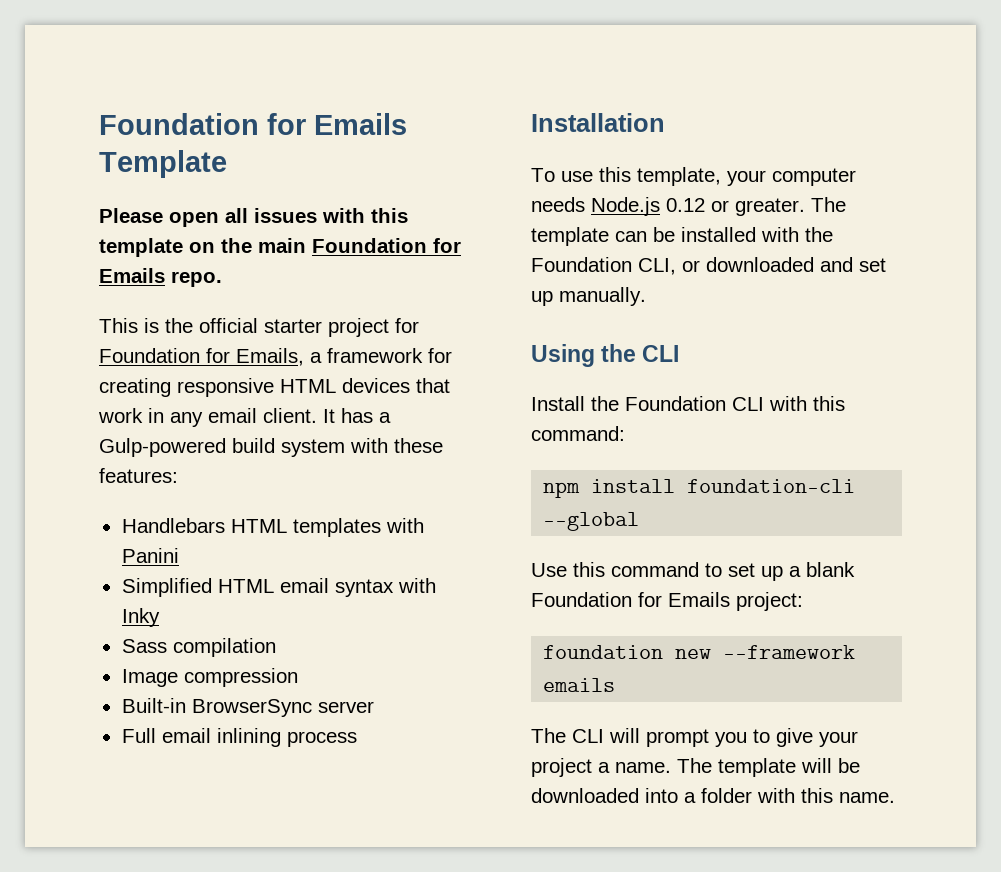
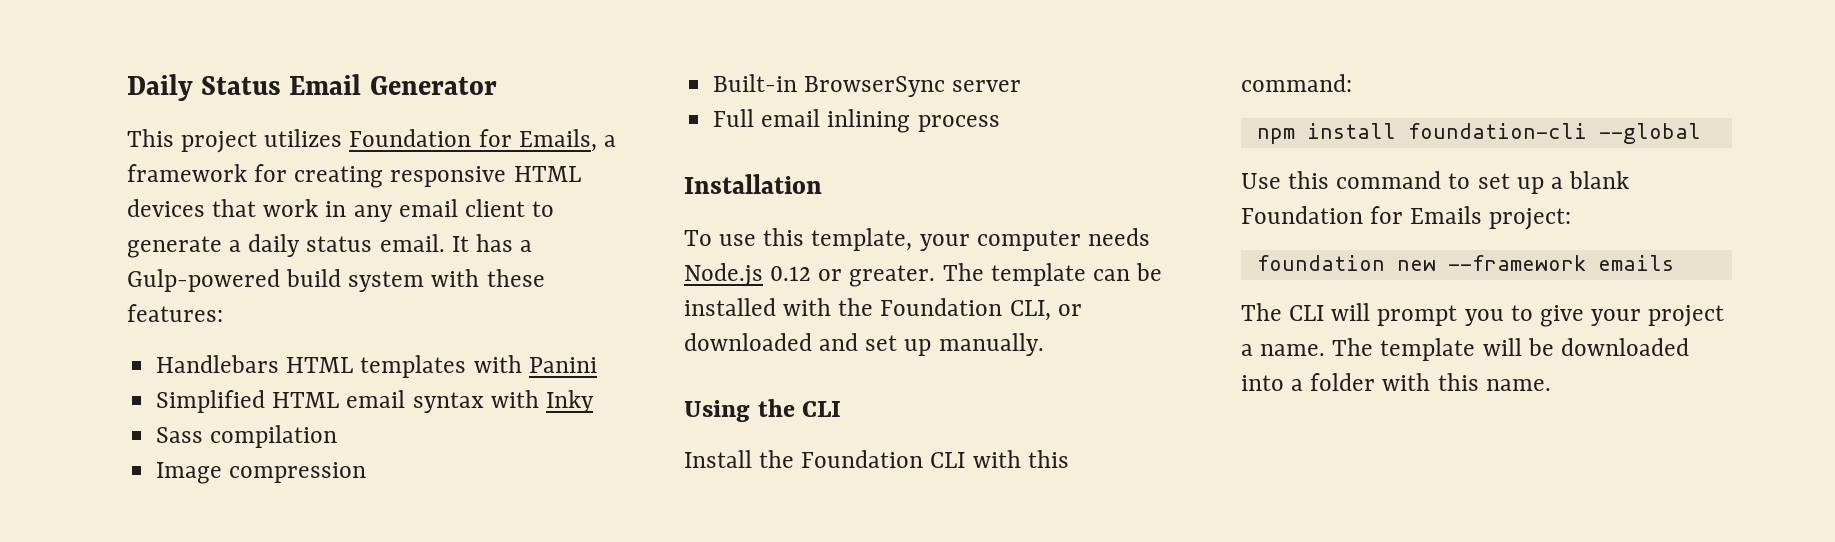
- Foundation for Emails Template
- Please open all issues with this template on the main Foundation for Emails repo.
- This is the official starter project for Foundation for Emails, a framework for creating responsive HTML devices that work in any email client.
+ Daily Status Email Generator
+ This project utilizes Foundation for Emails, a framework for creating responsive HTML devices that work in any email client to generate a daily status email.

